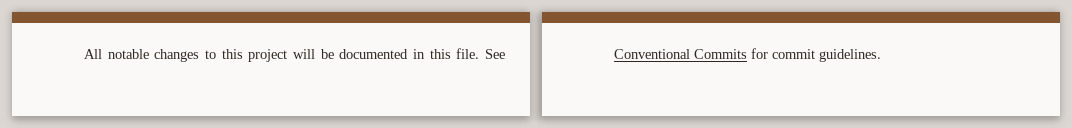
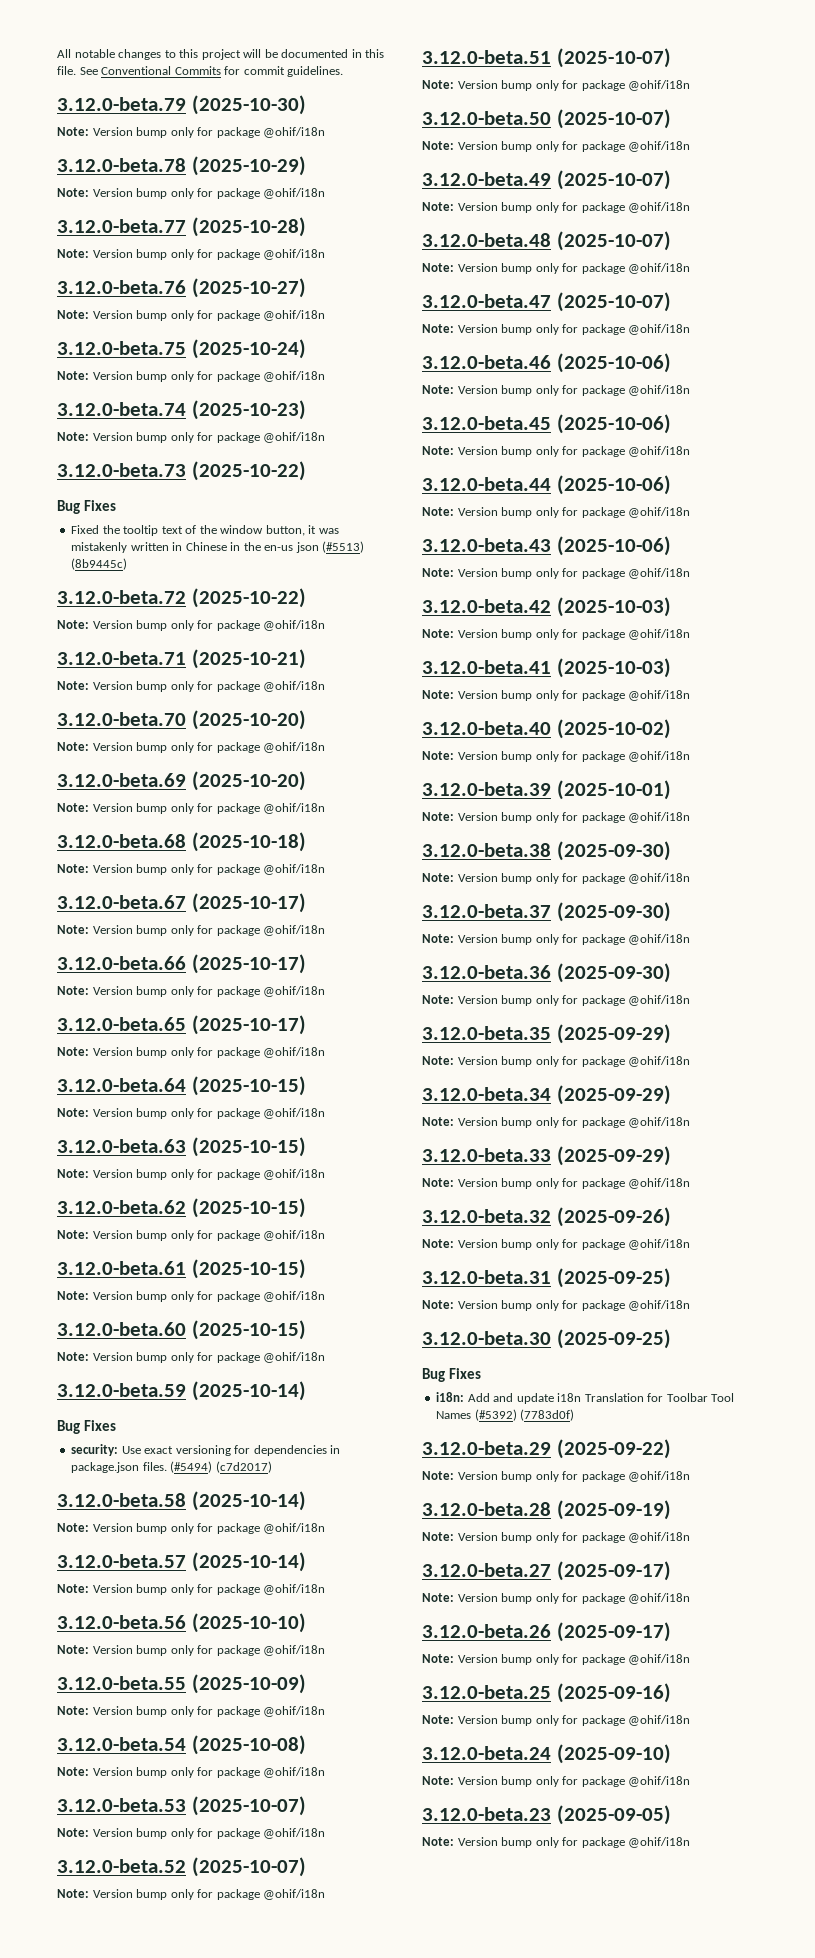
+ 3.12.0-beta.79 (2025-10-30)
+ Note: Version bump only for package @ohif/i18n
+ 3.12.0-beta.78 (2025-10-29)
+ Note: Version bump only for package @ohif/i18n
+ 3.12.0-beta.77 (2025-10-28)
+ Note: Version bump only for package @ohif/i18n
+ 3.12.0-beta.76 (2025-10-27)
+ Note: Version bump only for package @ohif/i18n
+ 3.12.0-beta.75 (2025-10-24)
+ Note: Version bump only for package @ohif/i18n
+ 3.12.0-beta.74 (2025-10-23)
+ Note: Version bump only for package @ohif/i18n
+ 3.12.0-beta.73 (2025-10-22)
+ Bug Fixes
+ Fixed the tooltip text of the window button, it was mistakenly written in Chinese in the en-us json (#5513) (8b9445c)
+ 3.12.0-beta.72 (2025-10-22)
+ Note: Version bump only for package @ohif/i18n
+ 3.12.0-beta.71 (2025-10-21)
+ Note: Version bump only for package @ohif/i18n
+ 3.12.0-beta.70 (2025-10-20)
+ Note: Version bump only for package @ohif/i18n
+ 3.12.0-beta.69 (2025-10-20)
+ Note: Version bump only for package @ohif/i18n
+ 3.12.0-beta.68 (2025-10-18)
+ Note: Version bump only for package @ohif/i18n
+ 3.12.0-beta.67 (2025-10-17)
+ Note: Version bump only for package @ohif/i18n
+ 3.12.0-beta.66 (2025-10-17)
+ Note: Version bump only for package @ohif/i18n
+ 3.12.0-beta.65 (2025-10-17)
+ Note: Version bump only for package @ohif/i18n
+ 3.12.0-beta.64 (2025-10-15)
+ Note: Version bump only for package @ohif/i18n
+ 3.12.0-beta.63 (2025-10-15)
+ Note: Version bump only for package @ohif/i18n
+ 3.12.0-beta.62 (2025-10-15)
+ Note: Version bump only for package @ohif/i18n
+ 3.12.0-beta.61 (2025-10-15)
+ Note: Version bump only for package @ohif/i18n
+ 3.12.0-beta.60 (2025-10-15)
+ Note: Version bump only for package @ohif/i18n
+ 3.12.0-beta.59 (2025-10-14)
+ Bug Fixes
+ security: Use exact versioning for dependencies in package.json files. (#5494) (c7d2017)
+ 3.12.0-beta.58 (2025-10-14)
+ Note: Version bump only for package @ohif/i18n
+ 3.12.0-beta.57 (2025-10-14)
+ Note: Version bump only for package @ohif/i18n
+ 3.12.0-beta.56 (2025-10-10)
+ Note: Version bump only for package @ohif/i18n
+ 3.12.0-beta.55 (2025-10-09)
+ Note: Version bump only for package @ohif/i18n
+ 3.12.0-beta.54 (2025-10-08)
+ Note: Version bump only for package @ohif/i18n
+ 3.12.0-beta.53 (2025-10-07)
+ Note: Version bump only for package @ohif/i18n
+ 3.12.0-beta.52 (2025-10-07)
+ Note: Version bump only for package @ohif/i18n
+ 3.12.0-beta.51 (2025-10-07)
+ Note: Version bump only for package @ohif/i18n
+ 3.12.0-beta.50 (2025-10-07)
+ Note: Version bump only for package @ohif/i18n
+ 3.12.0-beta.49 (2025-10-07)
+ Note: Version bump only for package @ohif/i18n
+ 3.12.0-beta.48 (2025-10-07)
+ Note: Version bump only for package @ohif/i18n
+ 3.12.0-beta.47 (2025-10-07)
+ Note: Version bump only for package @ohif/i18n
+ 3.12.0-beta.46 (2025-10-06)
+ Note: Version bump only for package @ohif/i18n
+ 3.12.0-beta.45 (2025-10-06)
+ Note: Version bump only for package @ohif/i18n
+ 3.12.0-beta.44 (2025-10-06)
+ Note: Version bump only for package @ohif/i18n
+ 3.12.0-beta.43 (2025-10-06)
+ Note: Version bump only for package @ohif/i18n
+ 3.12.0-beta.42 (2025-10-03)
+ Note: Version bump only for package @ohif/i18n
+ 3.12.0-beta.41 (2025-10-03)
+ Note: Version bump only for package @ohif/i18n
+ 3.12.0-beta.40 (2025-10-02)
+ Note: Version bump only for package @ohif/i18n
+ 3.12.0-beta.39 (2025-10-01)
+ Note: Version bump only for package @ohif/i18n
+ 3.12.0-beta.38 (2025-09-30)
+ Note: Version bump only for package @ohif/i18n
+ 3.12.0-beta.37 (2025-09-30)
+ Note: Version bump only for package @ohif/i18n
+ 3.12.0-beta.36 (2025-09-30)
+ Note: Version bump only for package @ohif/i18n
+ 3.12.0-beta.35 (2025-09-29)
+ Note: Version bump only for package @ohif/i18n
+ 3.12.0-beta.34 (2025-09-29)
+ Note: Version bump only for package @ohif/i18n
+ 3.12.0-beta.33 (2025-09-29)
+ Note: Version bump only for package @ohif/i18n
+ 3.12.0-beta.32 (2025-09-26)
+ Note: Version bump only for package @ohif/i18n
+ 3.12.0-beta.31 (2025-09-25)
+ Note: Version bump only for package @ohif/i18n
+ 3.12.0-beta.30 (2025-09-25)
+ Bug Fixes
+ i18n: Add and update i18n Translation for Toolbar Tool Names (#5392) (7783d0f)
+ 3.12.0-beta.29 (2025-09-22)
+ Note: Version bump only for package @ohif/i18n
+ 3.12.0-beta.28 (2025-09-19)
+ Note: Version bump only for package @ohif/i18n
+ 3.12.0-beta.27 (2025-09-17)
+ Note: Version bump only for package @ohif/i18n
+ 3.12.0-beta.26 (2025-09-17)
+ Note: Version bump only for package @ohif/i18n
+ 3.12.0-beta.25 (2025-09-16)
+ Note: Version bump only for package @ohif/i18n
+ 3.12.0-beta.24 (2025-09-10)
+ Note: Version bump only for package @ohif/i18n
+ 3.12.0-beta.23 (2025-09-05)
+ Note: Version bump only for package @ohif/i18n

